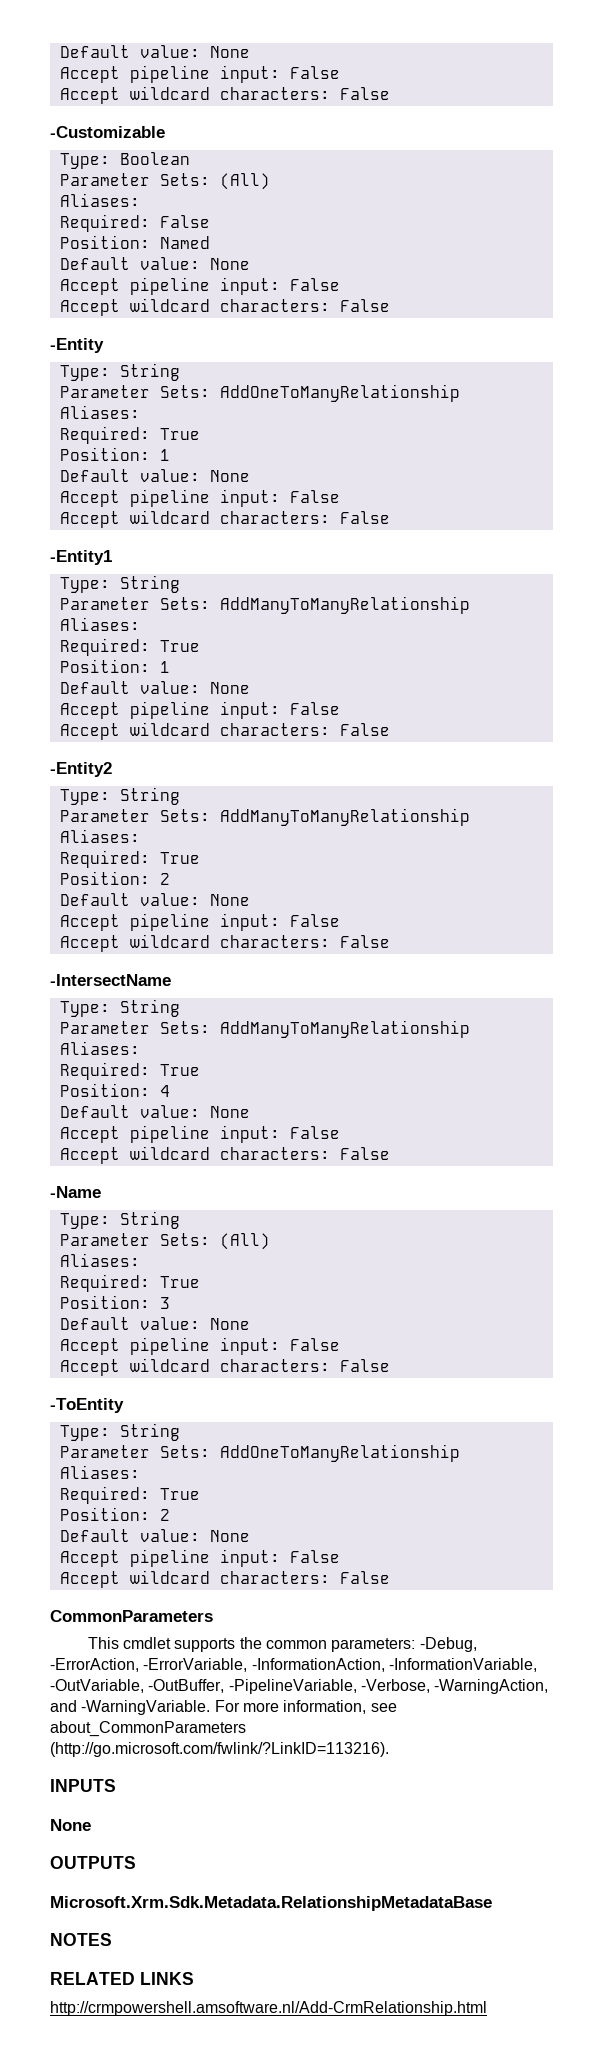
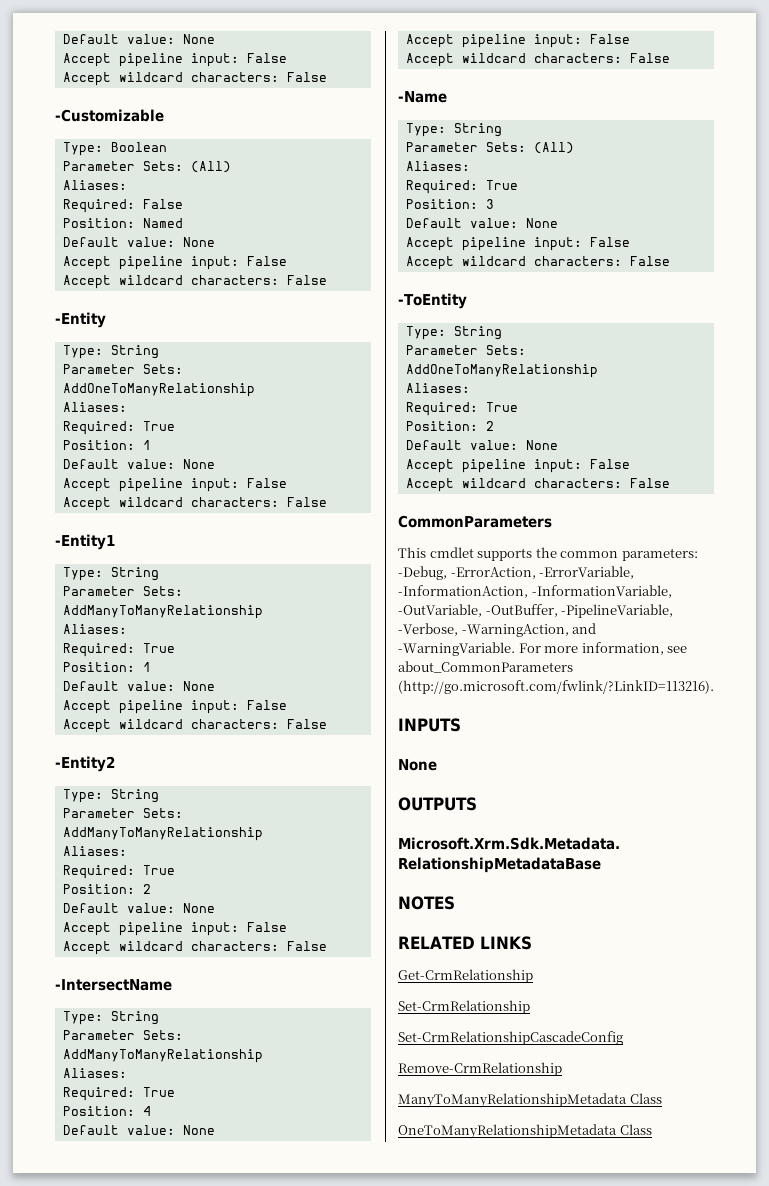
- http://crmpowershell.amsoftware.nl/Add-CrmRelationship.html
+ Get-CrmRelationship
+ Set-CrmRelationship
+ Set-CrmRelationshipCascadeConfig
+ Remove-CrmRelationship
+ ManyToManyRelationshipMetadata Class
+ OneToManyRelationshipMetadata Class

